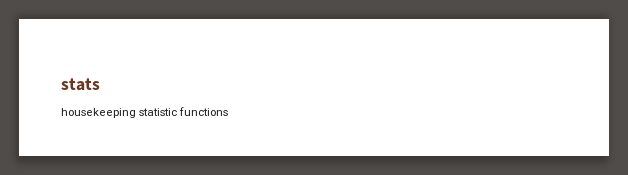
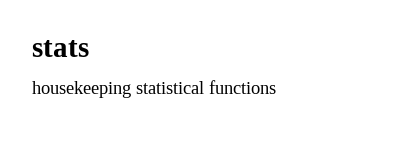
- housekeeping statistic functions
+ housekeeping statistical functions

